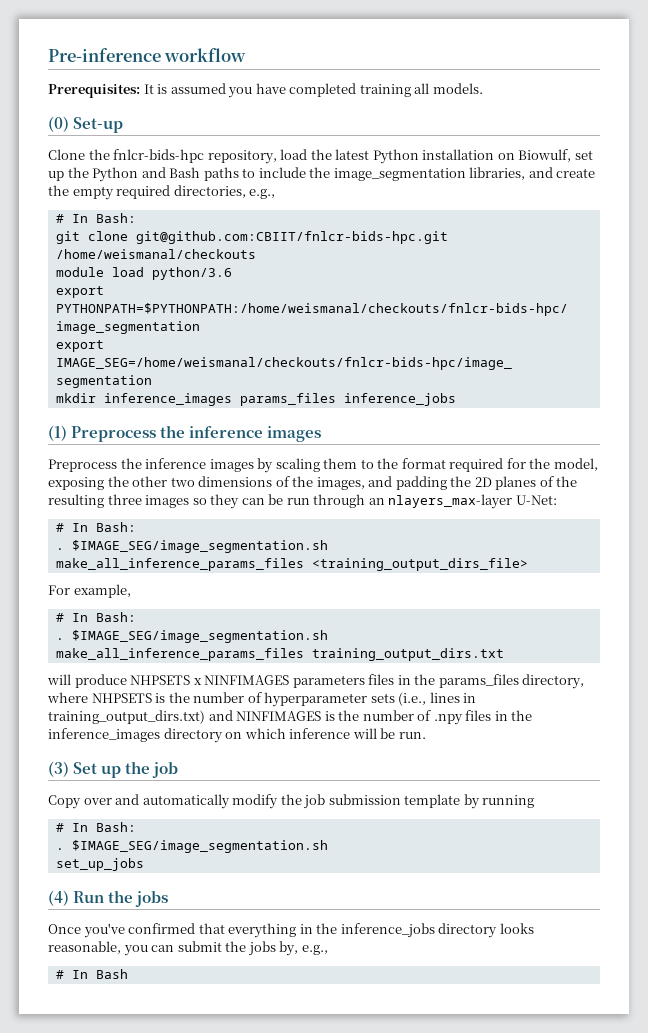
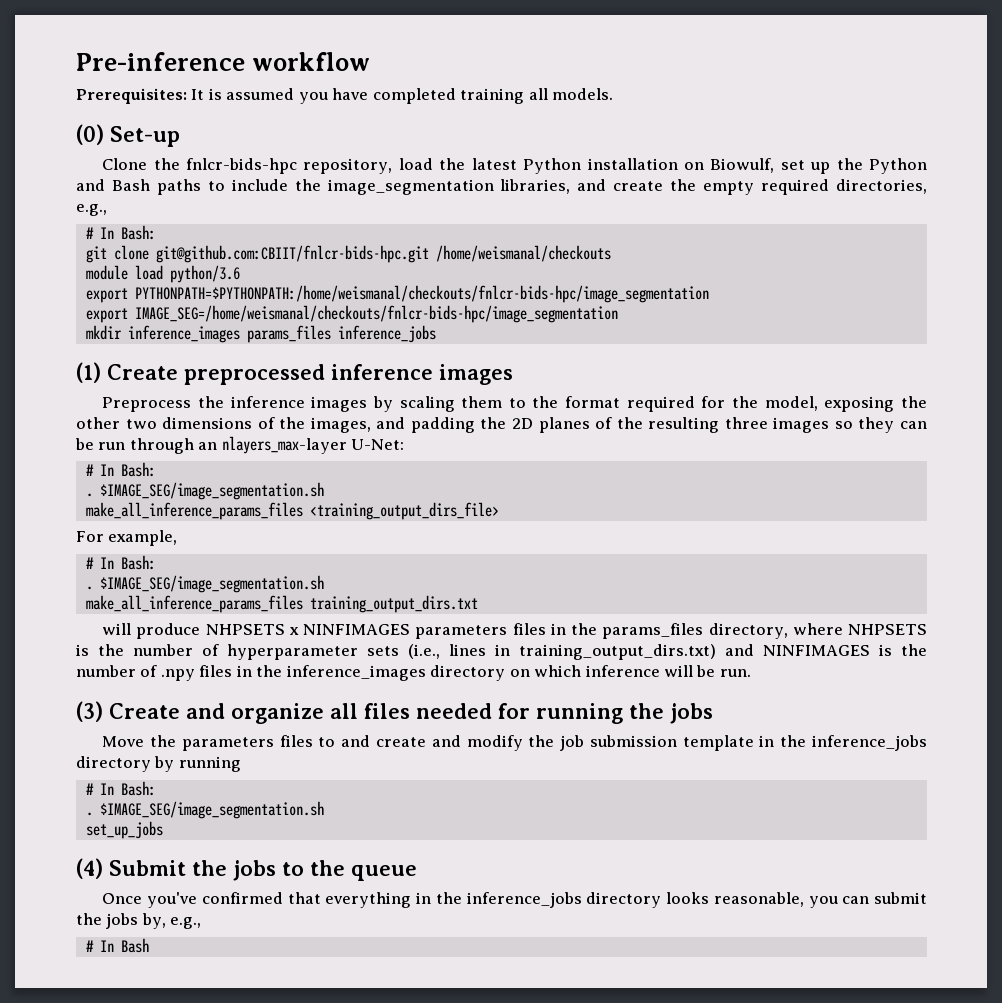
- (1) Preprocess the inference images
+ (1) Create preprocessed inference images
- (3) Set up the job
- Copy over and automatically modify the job submission template by running
+ (3) Create and organize all files needed for running the jobs
+ Move the parameters files to and create and modify the job submission template in the inference_jobs directory by running
- (4) Run the jobs
+ (4) Submit the jobs to the queue

